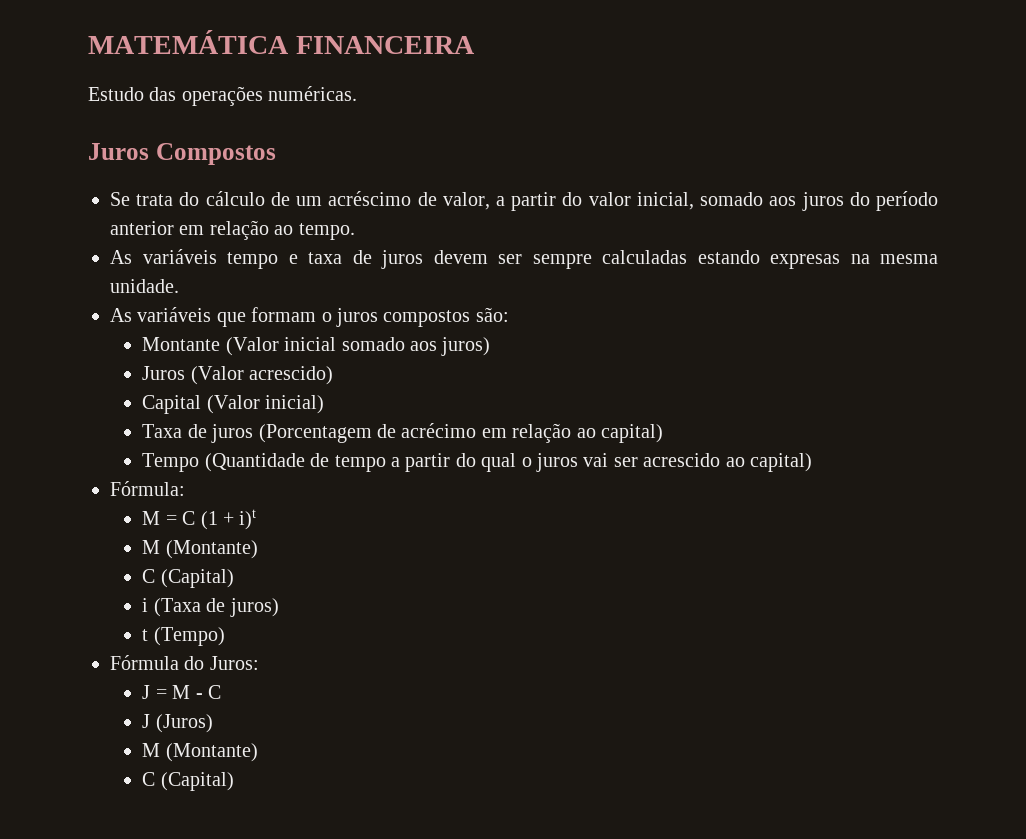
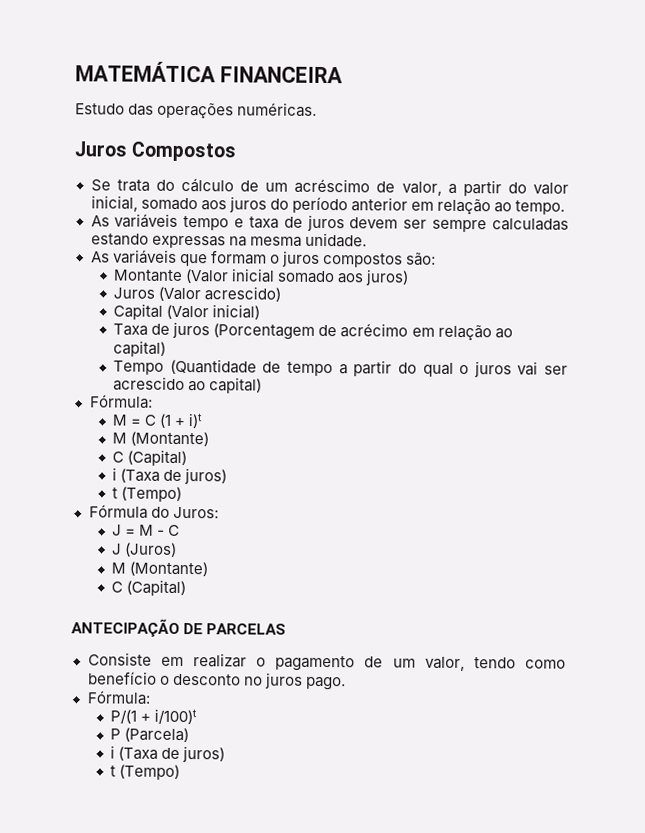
- As variáveis tempo e taxa de juros devem ser sempre calculadas estando expresas na mesma unidade.
+ As variáveis tempo e taxa de juros devem ser sempre calculadas estando expressas na mesma unidade.
+ ANTECIPAÇÃO DE PARCELAS
+ Consiste em realizar o pagamento de um valor, tendo como benefício o desconto no juros pago.
+ Fórmula:
+ P/(1 + i/100)t
+ P (Parcela)
+ i (Taxa de juros)
+ t (Tempo)

